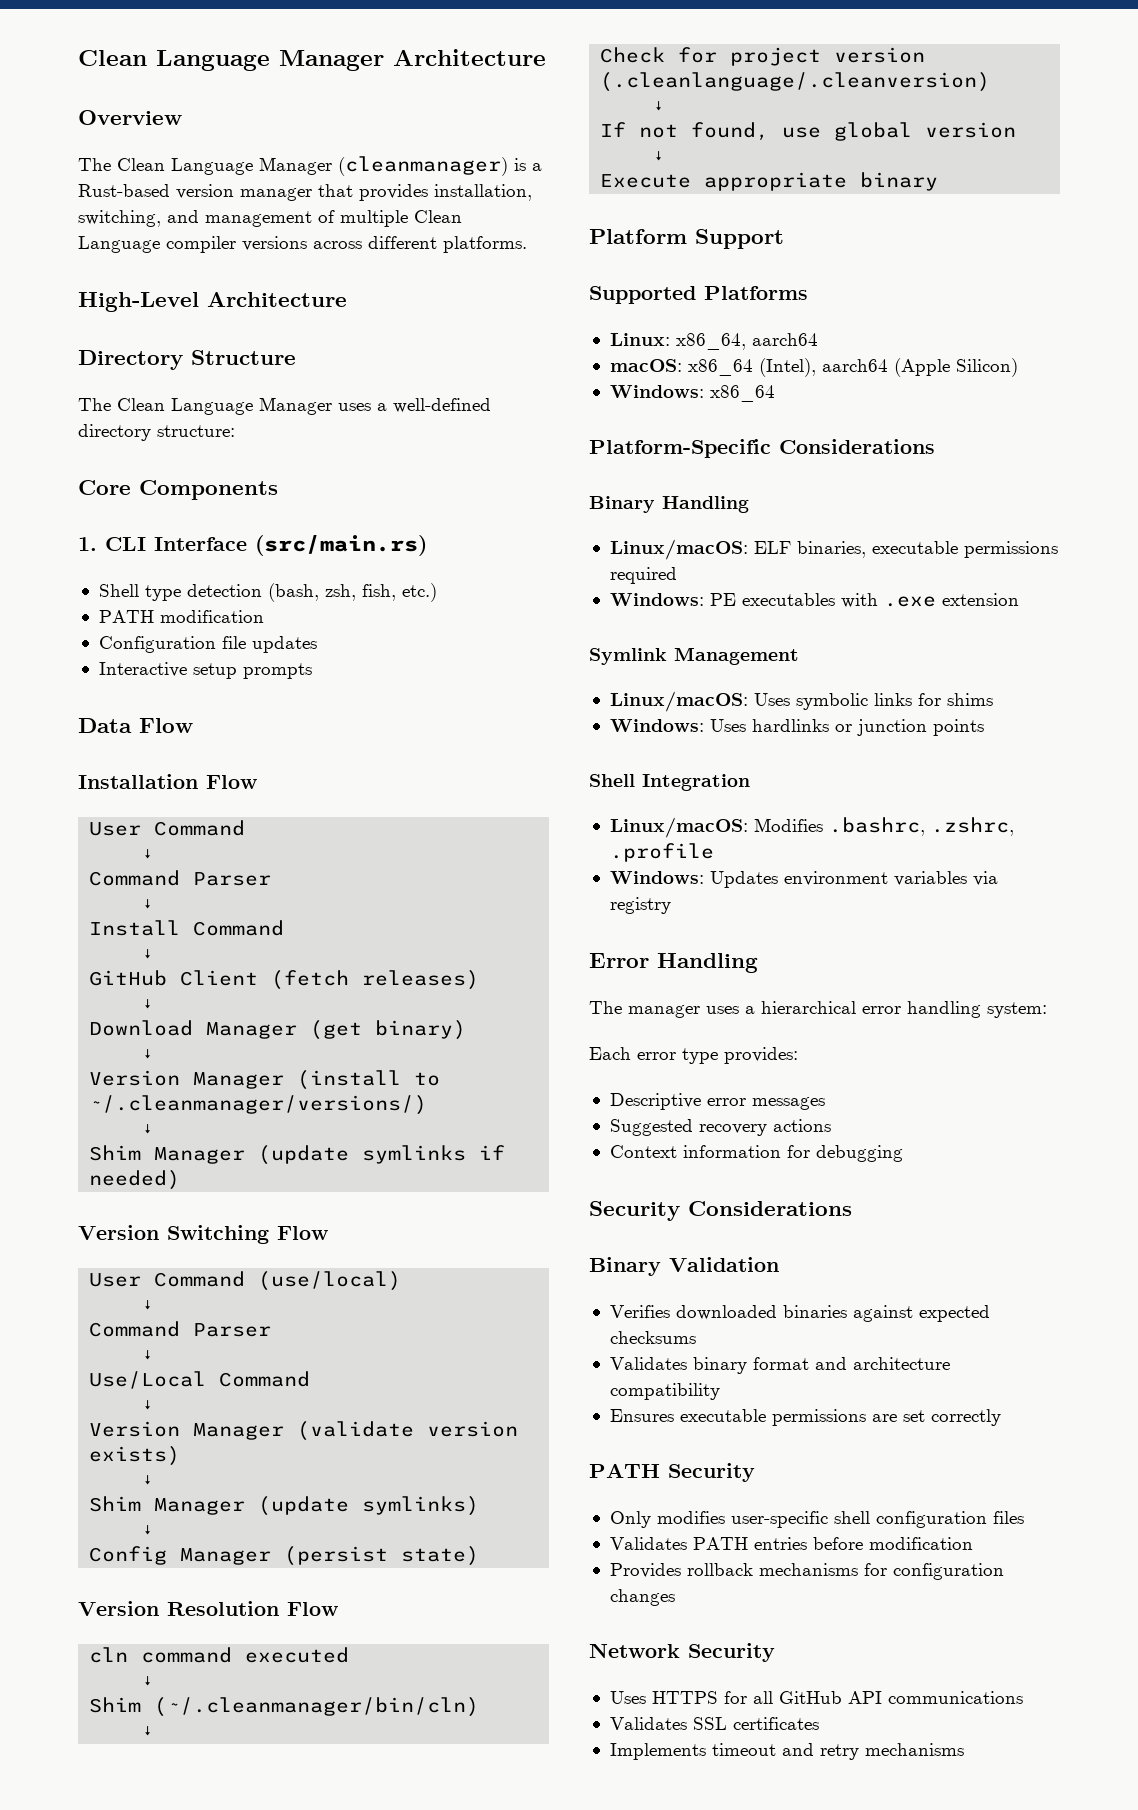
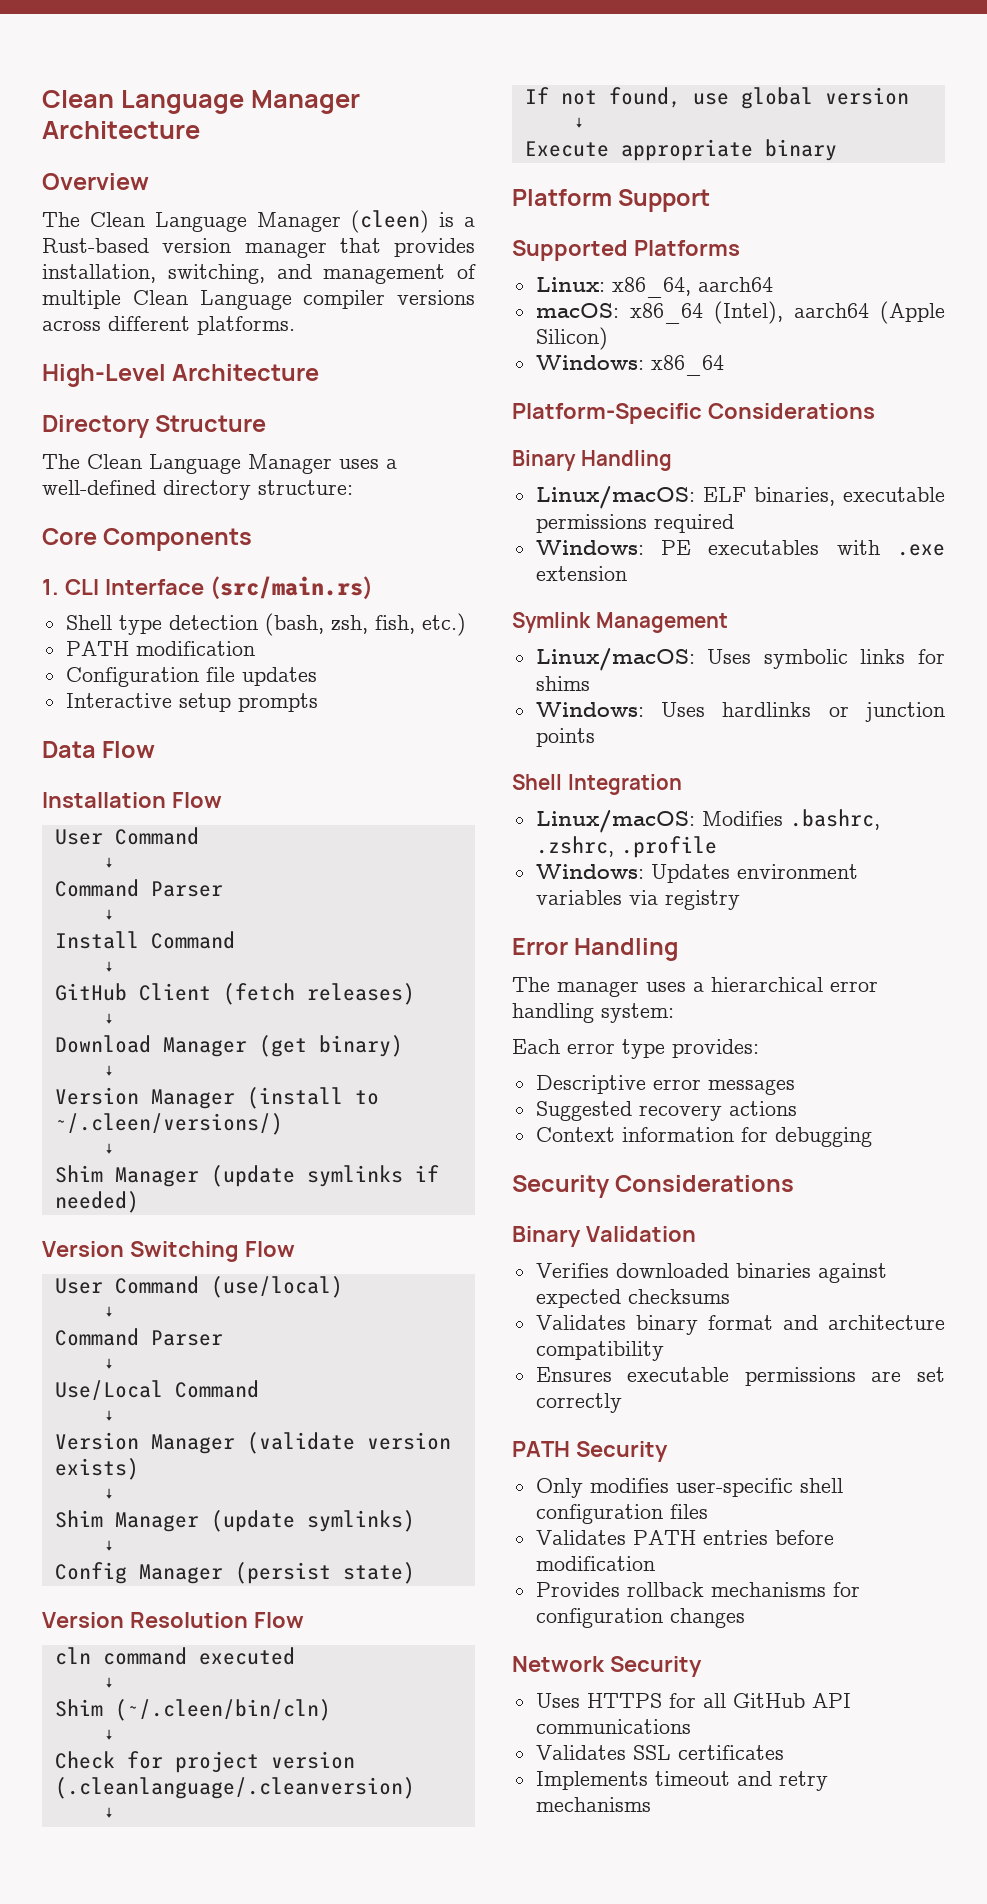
- The Clean Language Manager (cleanmanager) is a Rust-based version manager that provides installation, switching, and management of multiple Clean Language compiler versions across different platforms.
+ The Clean Language Manager (cleen) is a Rust-based version manager that provides installation, switching, and management of multiple Clean Language compiler versions across different platforms.
- Version Manager (install to ~/.cleanmanager/versions/)
+ Version Manager (install to ~/.cleen/versions/)
- Shim (~/.cleanmanager/bin/cln)
+ Shim (~/.cleen/bin/cln)

